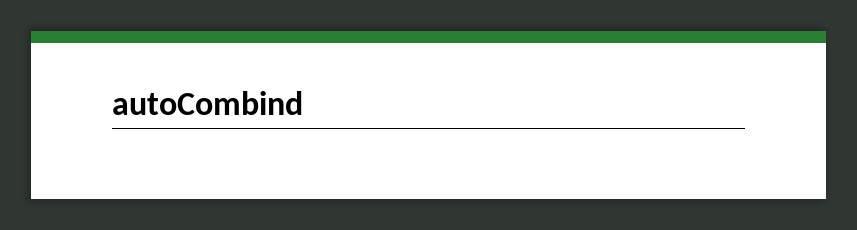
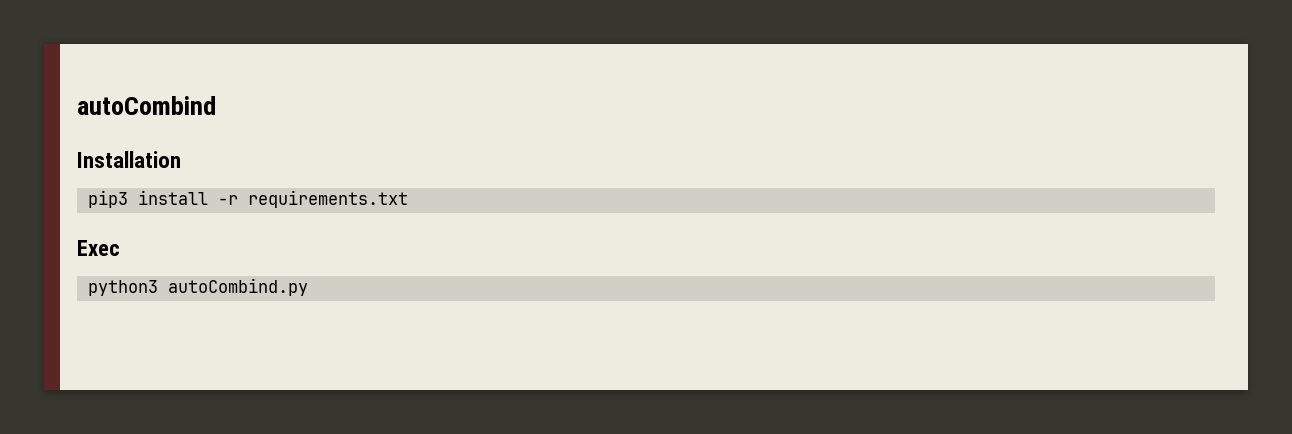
+ Installation
+ pip3 install -r requirements.txt
+ Exec
+ python3 autoCombind.py

